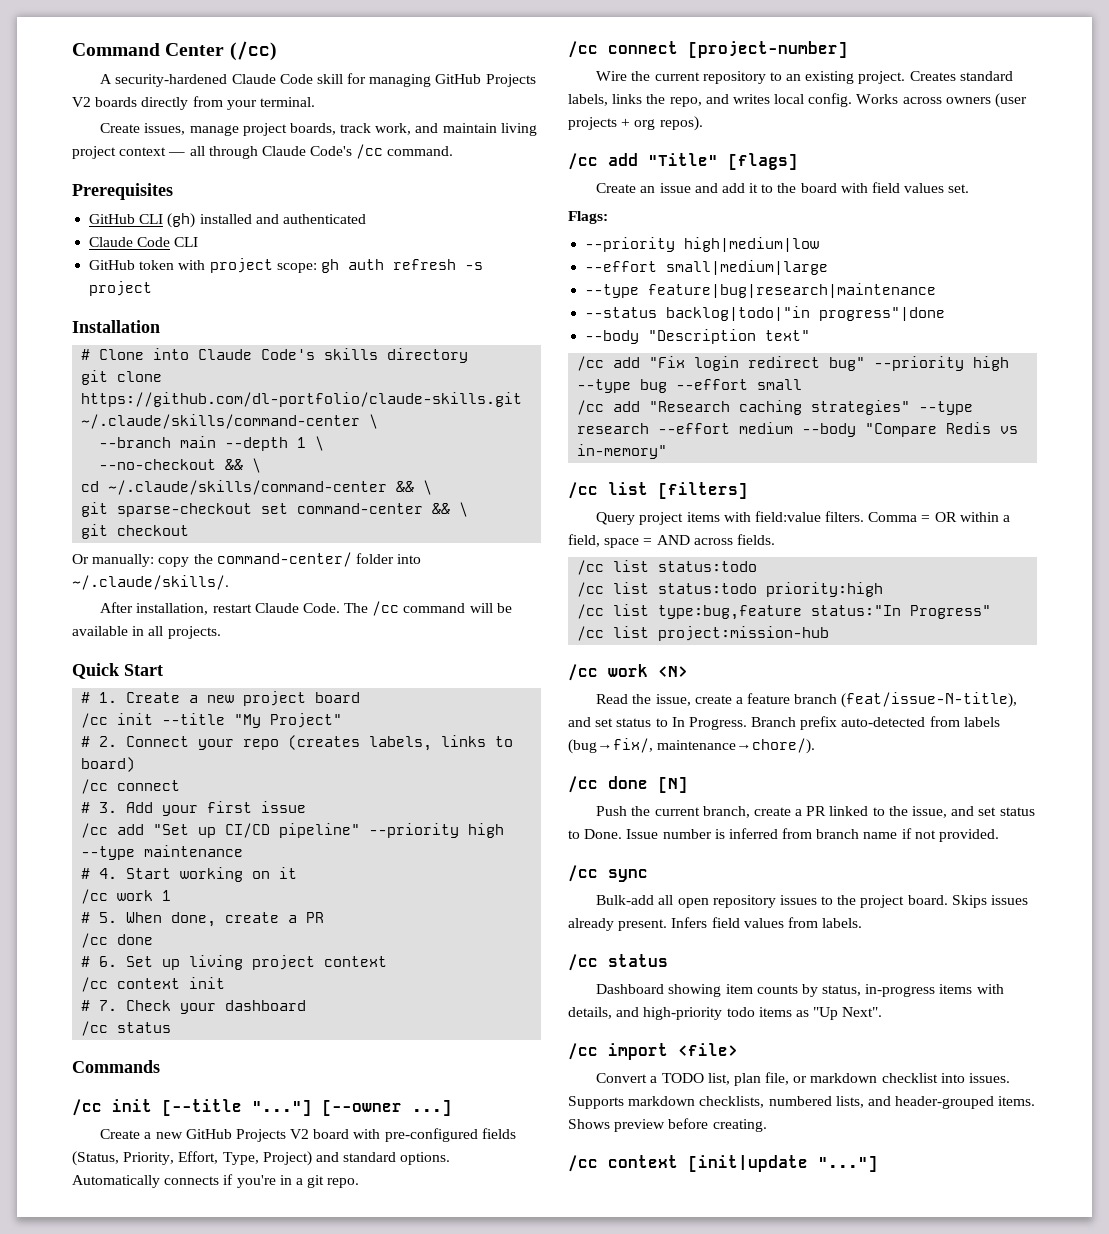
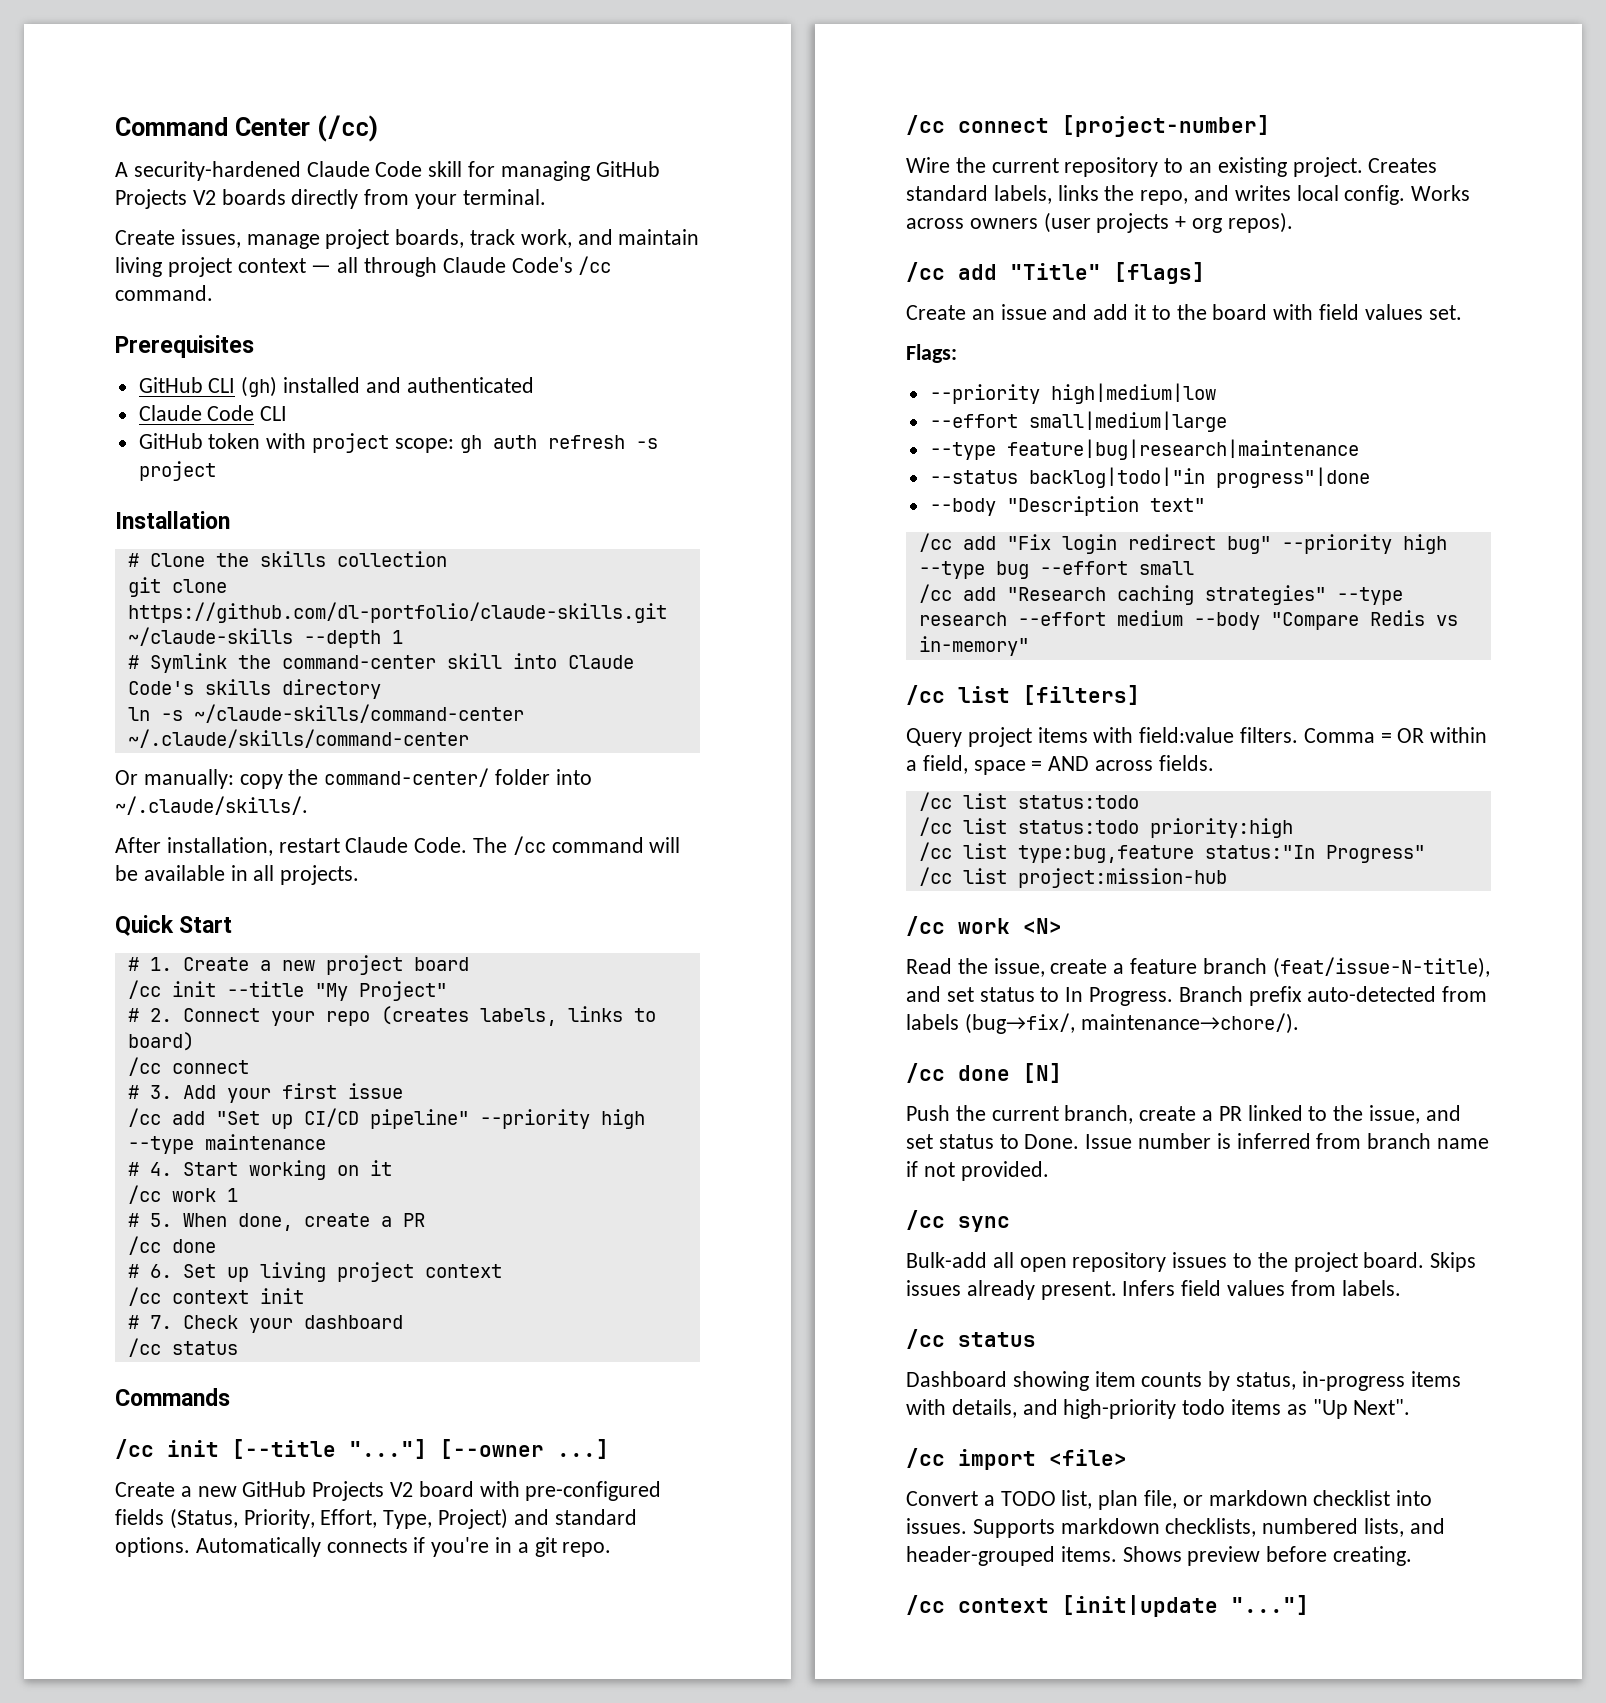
- # Clone into Claude Code's skills directory
+ # Clone the skills collection
+ git clone https://github.com/dl-portfolio/claude-skills.git ~/claude-skills --depth 1
+ # Symlink the command-center skill into Claude Code's skills directory
- git clone https://github.com/dl-portfolio/claude-skills.git ~/.claude/skills/command-center \
- --branch main --depth 1 \
- --no-checkout && \
- cd ~/.claude/skills/command-center && \
- git sparse-checkout set command-center && \
- git checkout
+ ln -s ~/claude-skills/command-center ~/.claude/skills/command-center

